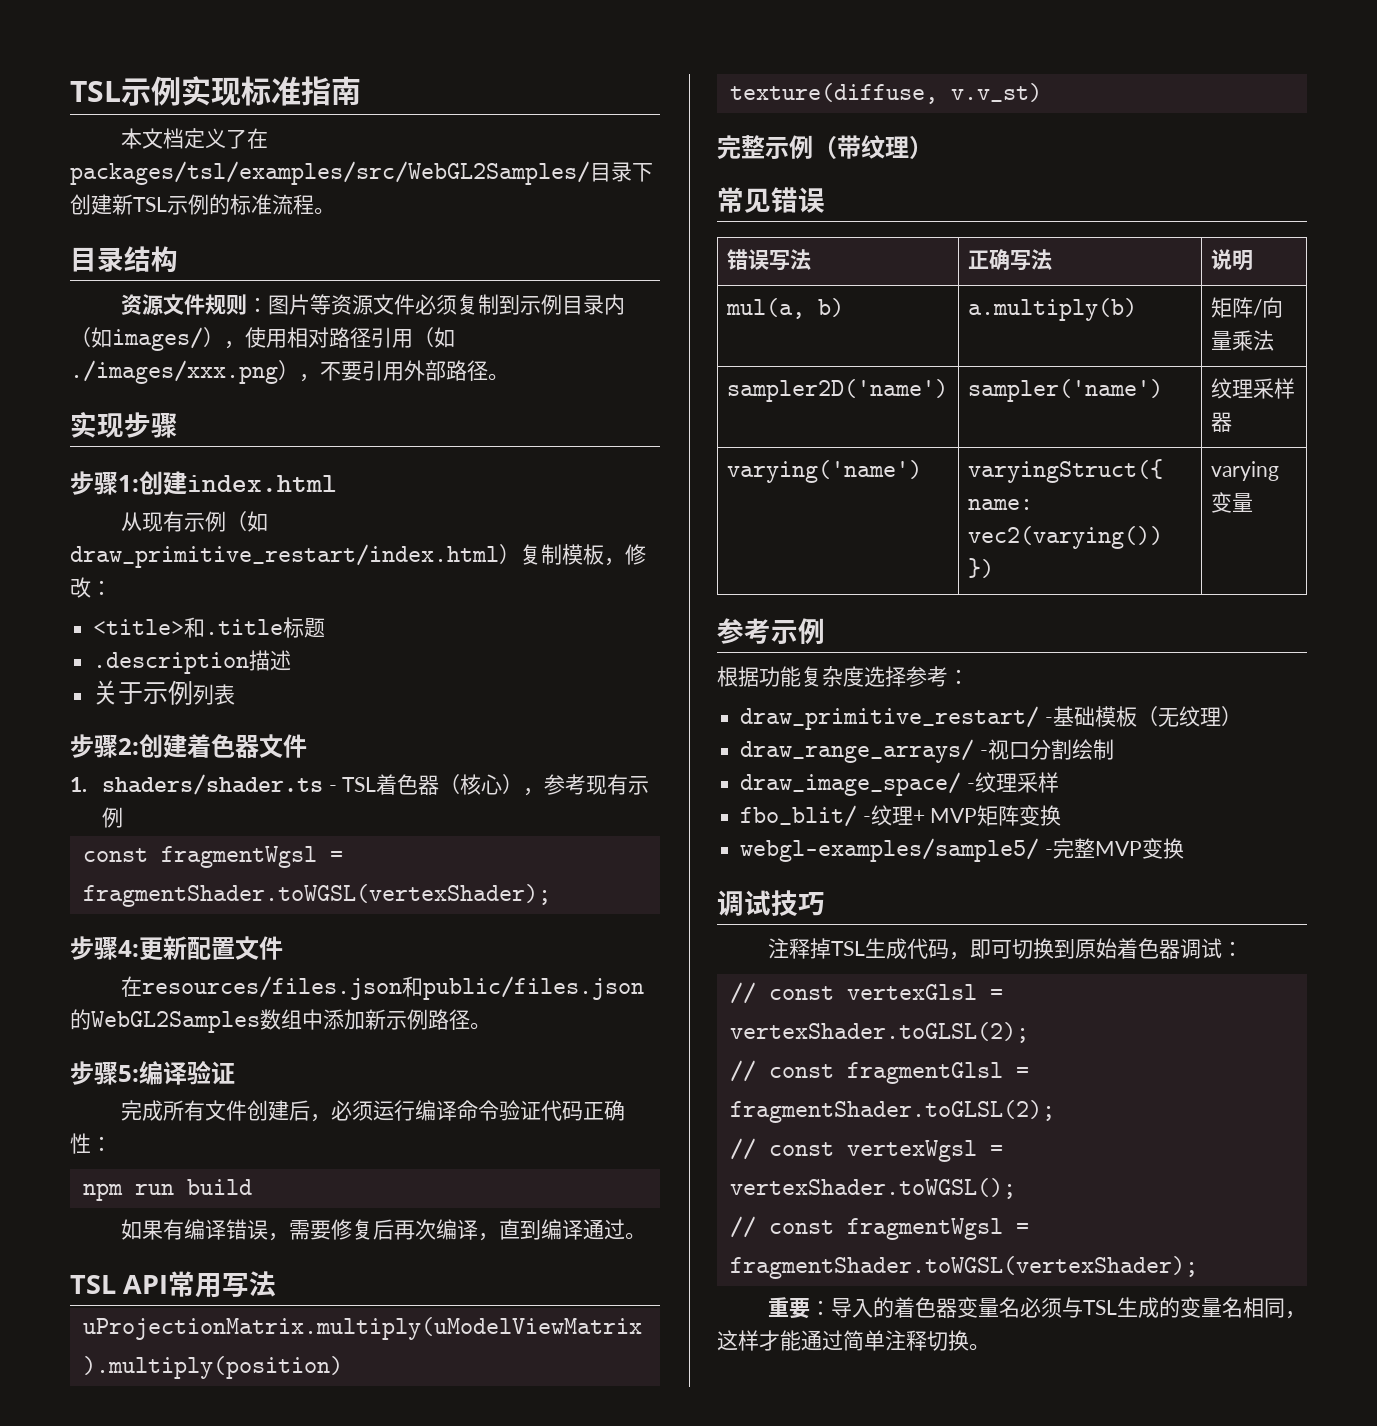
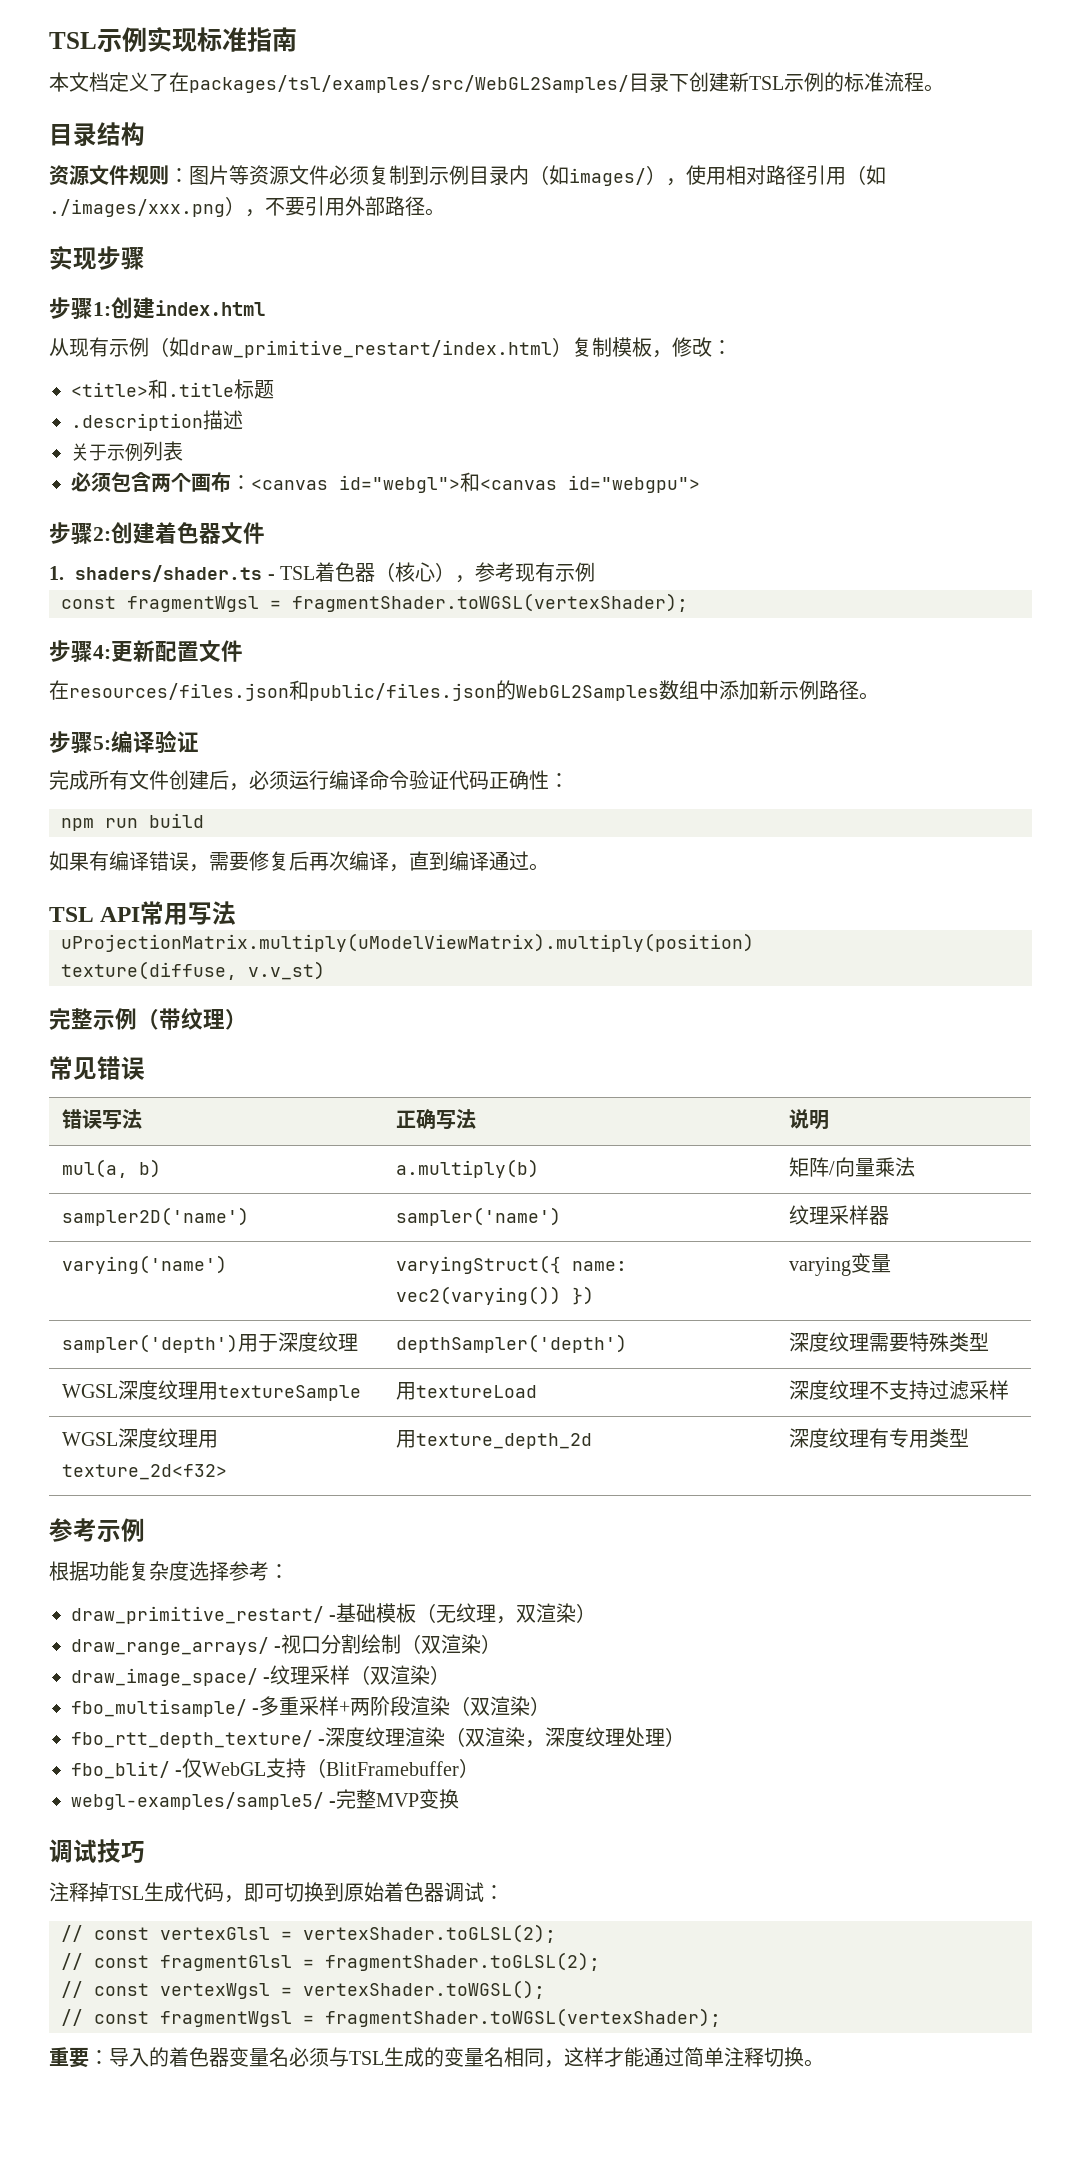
+ 必须包含两个画布：<canvas id="webgl">和<canvas id="webgpu">
+ sampler('depth')用于深度纹理 | depthSampler('depth') | 深度纹理需要特殊类型
+ WGSL深度纹理用textureSample | 用textureLoad | 深度纹理不支持过滤采样
+ WGSL深度纹理用texture_2d<f32> | 用texture_depth_2d | 深度纹理有专用类型
- draw_primitive_restart/ -基础模板（无纹理）
+ draw_primitive_restart/ -基础模板（无纹理，双渲染）
- draw_range_arrays/ -视口分割绘制
+ draw_range_arrays/ -视口分割绘制（双渲染）
- draw_image_space/ -纹理采样
- fbo_blit/ -纹理+ MVP矩阵变换
+ draw_image_space/ -纹理采样（双渲染）
+ fbo_multisample/ -多重采样+两阶段渲染（双渲染）
+ fbo_rtt_depth_texture/ -深度纹理渲染（双渲染，深度纹理处理）
+ fbo_blit/ -仅WebGL支持（BlitFramebuffer）

